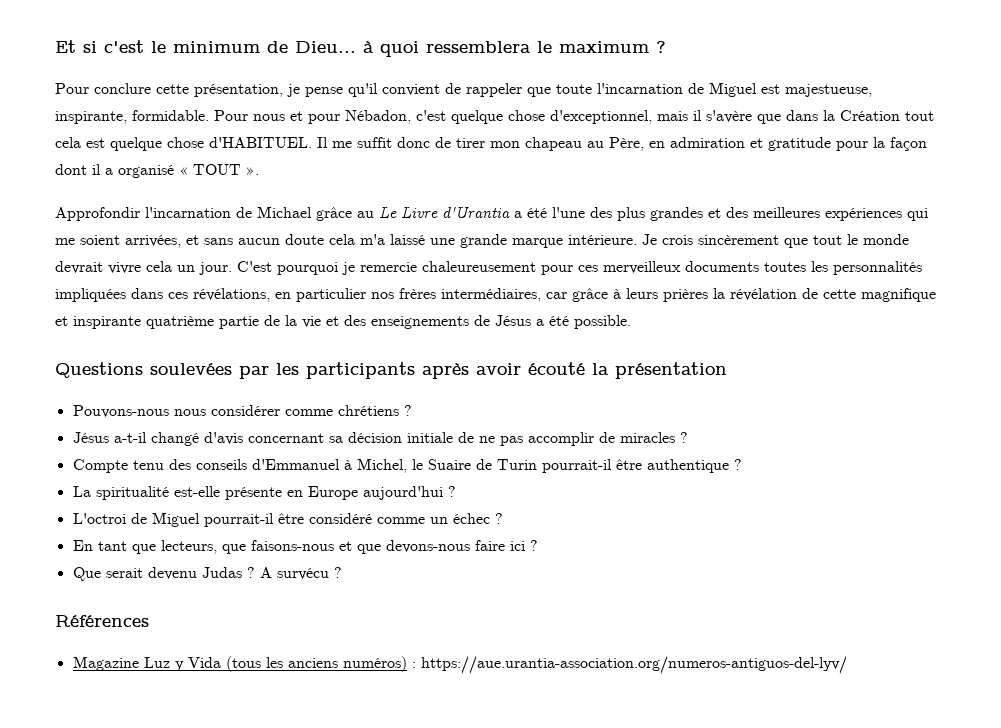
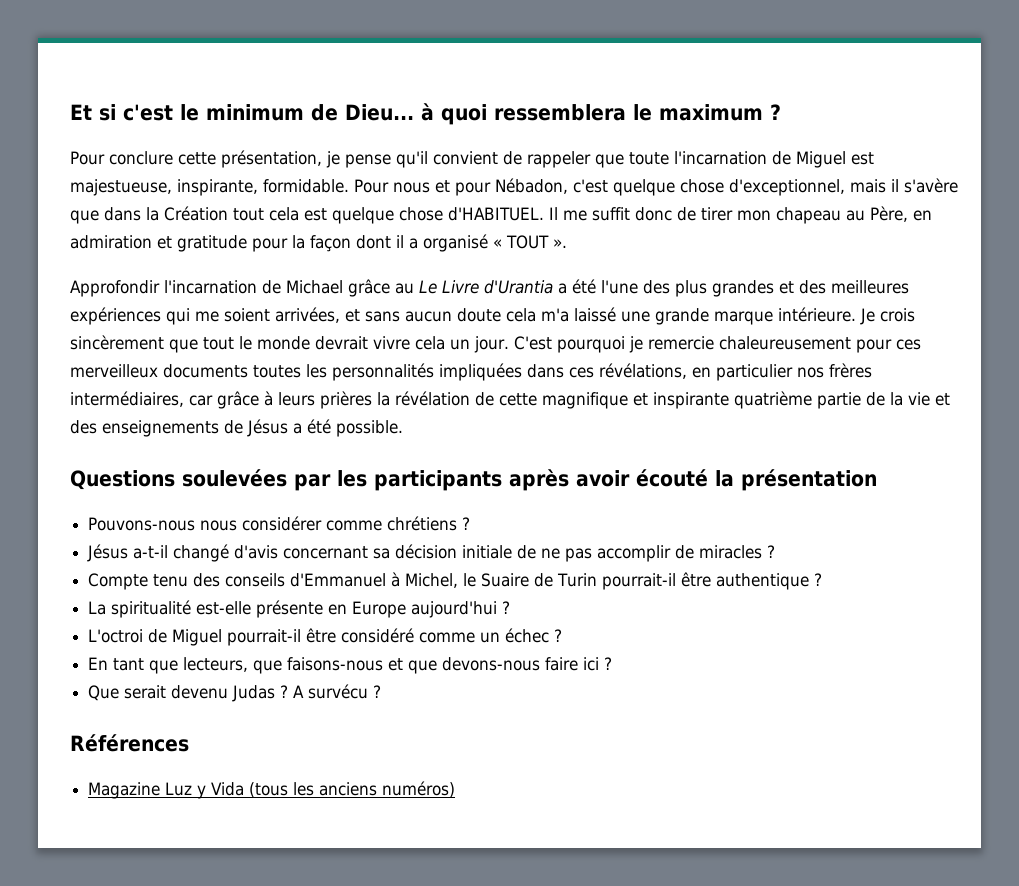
- Magazine Luz y Vida (tous les anciens numéros) : https://aue.urantia-association.org/numeros-antiguos-del-lyv/
+ Magazine Luz y Vida (tous les anciens numéros)

